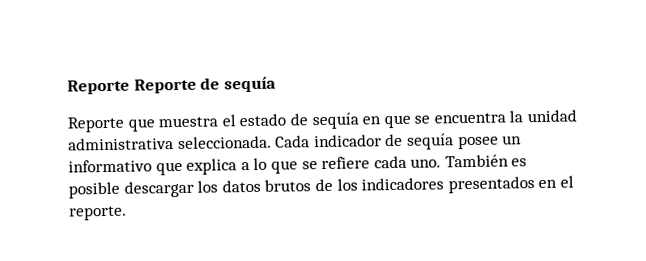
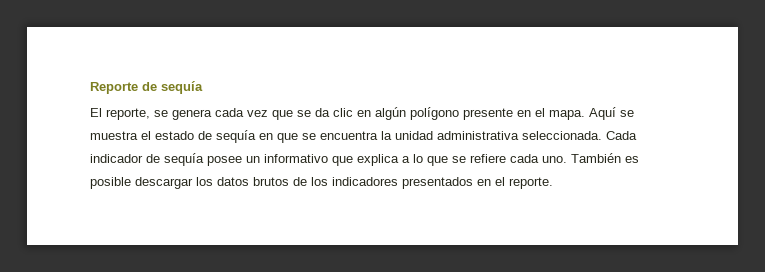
- Reporte Reporte de sequía
+ Reporte de sequía
- Reporte que muestra el estado de sequía en que se encuentra la unidad administrativa seleccionada.
+ El reporte, se genera cada vez que se da clic en algún polígono presente en el mapa. Aquí se muestra el estado de sequía en que se encuentra la unidad administrativa seleccionada.

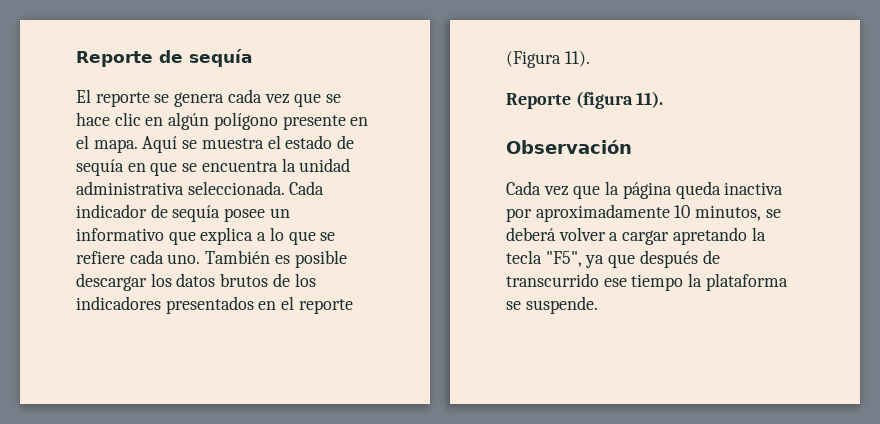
- El reporte, se genera cada vez que se da clic en algún polígono presente en el mapa.
+ El reporte se genera cada vez que se hace clic en algún polígono presente en el mapa.
- También es posible descargar los datos brutos de los indicadores presentados en el reporte.
+ También es posible descargar los datos brutos de los indicadores presentados en el reporte (Figura 11).
+ Reporte (figura 11).
+ Observación
+ Cada vez que la página queda inactiva por aproximadamente 10 minutos, se deberá volver a cargar apretando la tecla "F5", ya que después de transcurrido ese tiempo la plataforma se suspende.

